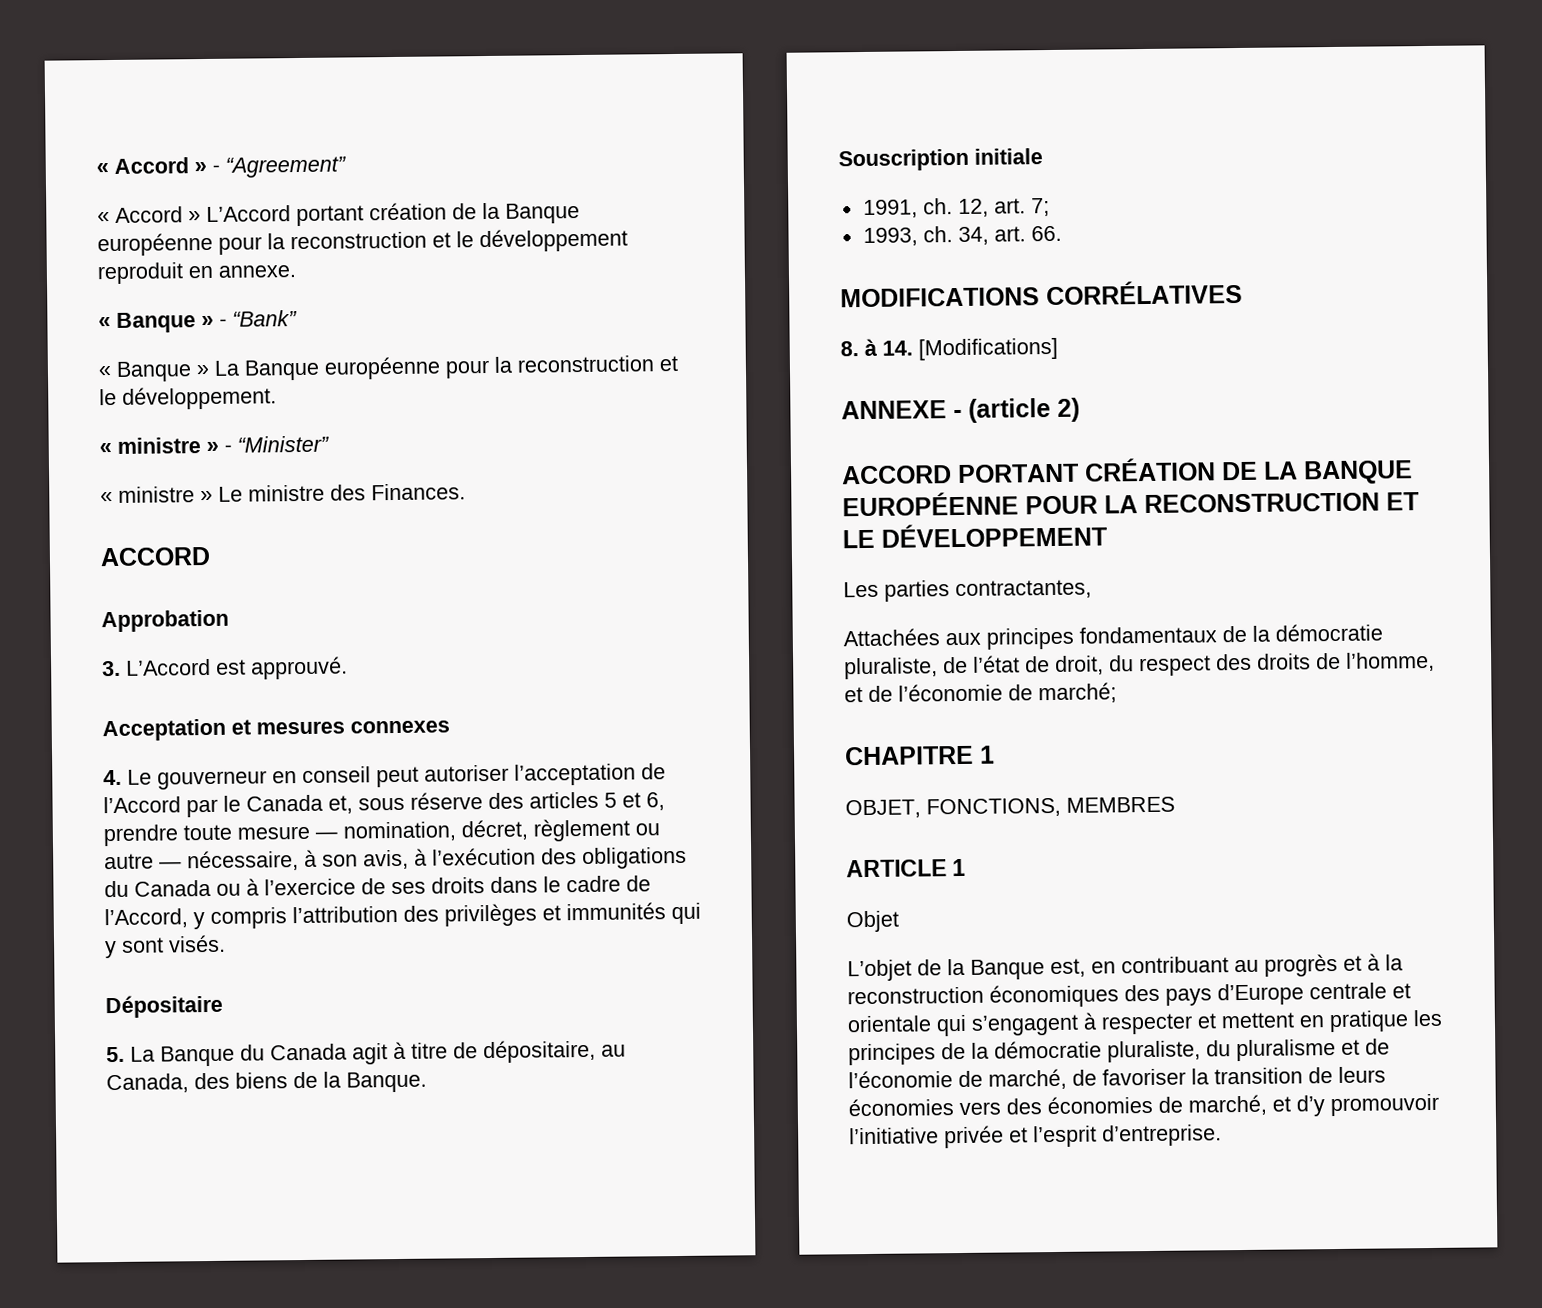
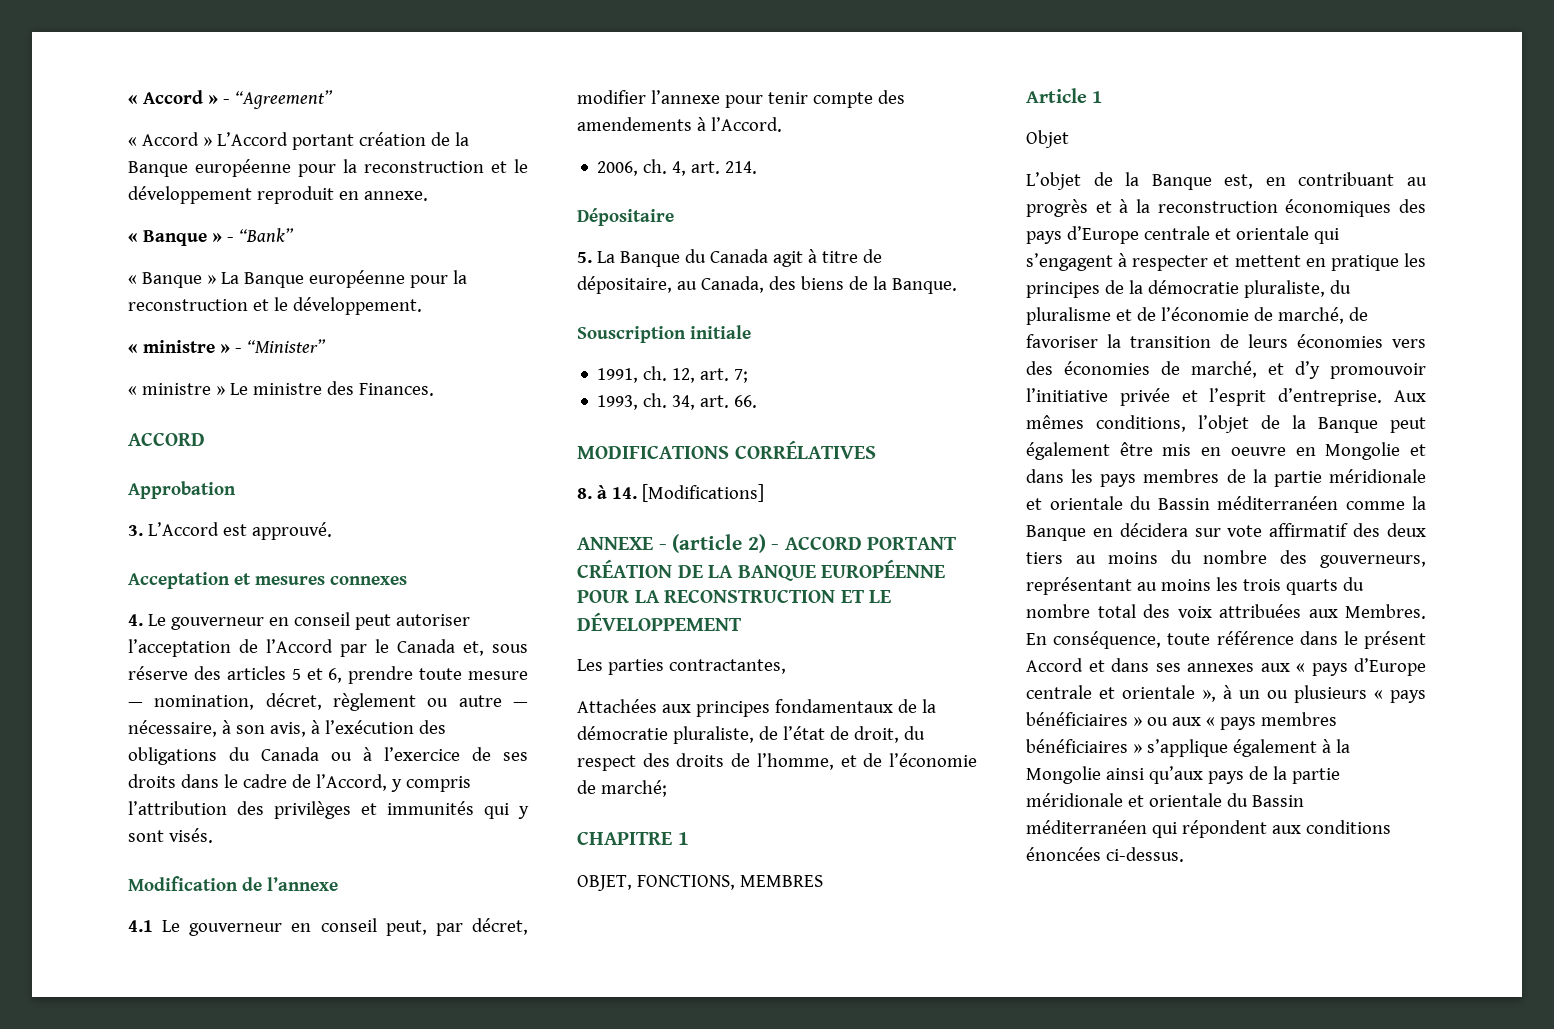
+ Modification de l’annexe
+ 4.1 Le gouverneur en conseil peut, par décret, modifier l’annexe pour tenir compte des amendements à l’Accord.
+ 2006, ch. 4, art. 214.
- ANNEXE - (article 2)
- ACCORD PORTANT CRÉATION DE LA BANQUE EUROPÉENNE POUR LA RECONSTRUCTION ET LE DÉVELOPPEMENT
+ ANNEXE - (article 2) - ACCORD PORTANT CRÉATION DE LA BANQUE EUROPÉENNE POUR LA RECONSTRUCTION ET LE DÉVELOPPEMENT
- ARTICLE 1
+ Article 1
+ Aux mêmes conditions, l’objet de la Banque peut également être mis en oeuvre en Mongolie et dans les pays membres de la partie méridionale et orientale du Bassin méditerranéen comme la Banque en décidera sur vote affirmatif des deux tiers au moins du nombre des gouverneurs, représentant au moins les trois quarts du nombre total des voix attribuées aux Membres. En conséquence, toute référence dans le présent Accord et dans ses annexes aux « pays d’Europe centrale et orientale », à un ou plusieurs « pays bénéficiaires » ou aux « pays membres bénéficiaires » s’applique également à la Mongolie ainsi qu’aux pays de la partie méridionale et orientale du Bassin méditerranéen qui répondent aux conditions énoncées ci-dessus.

